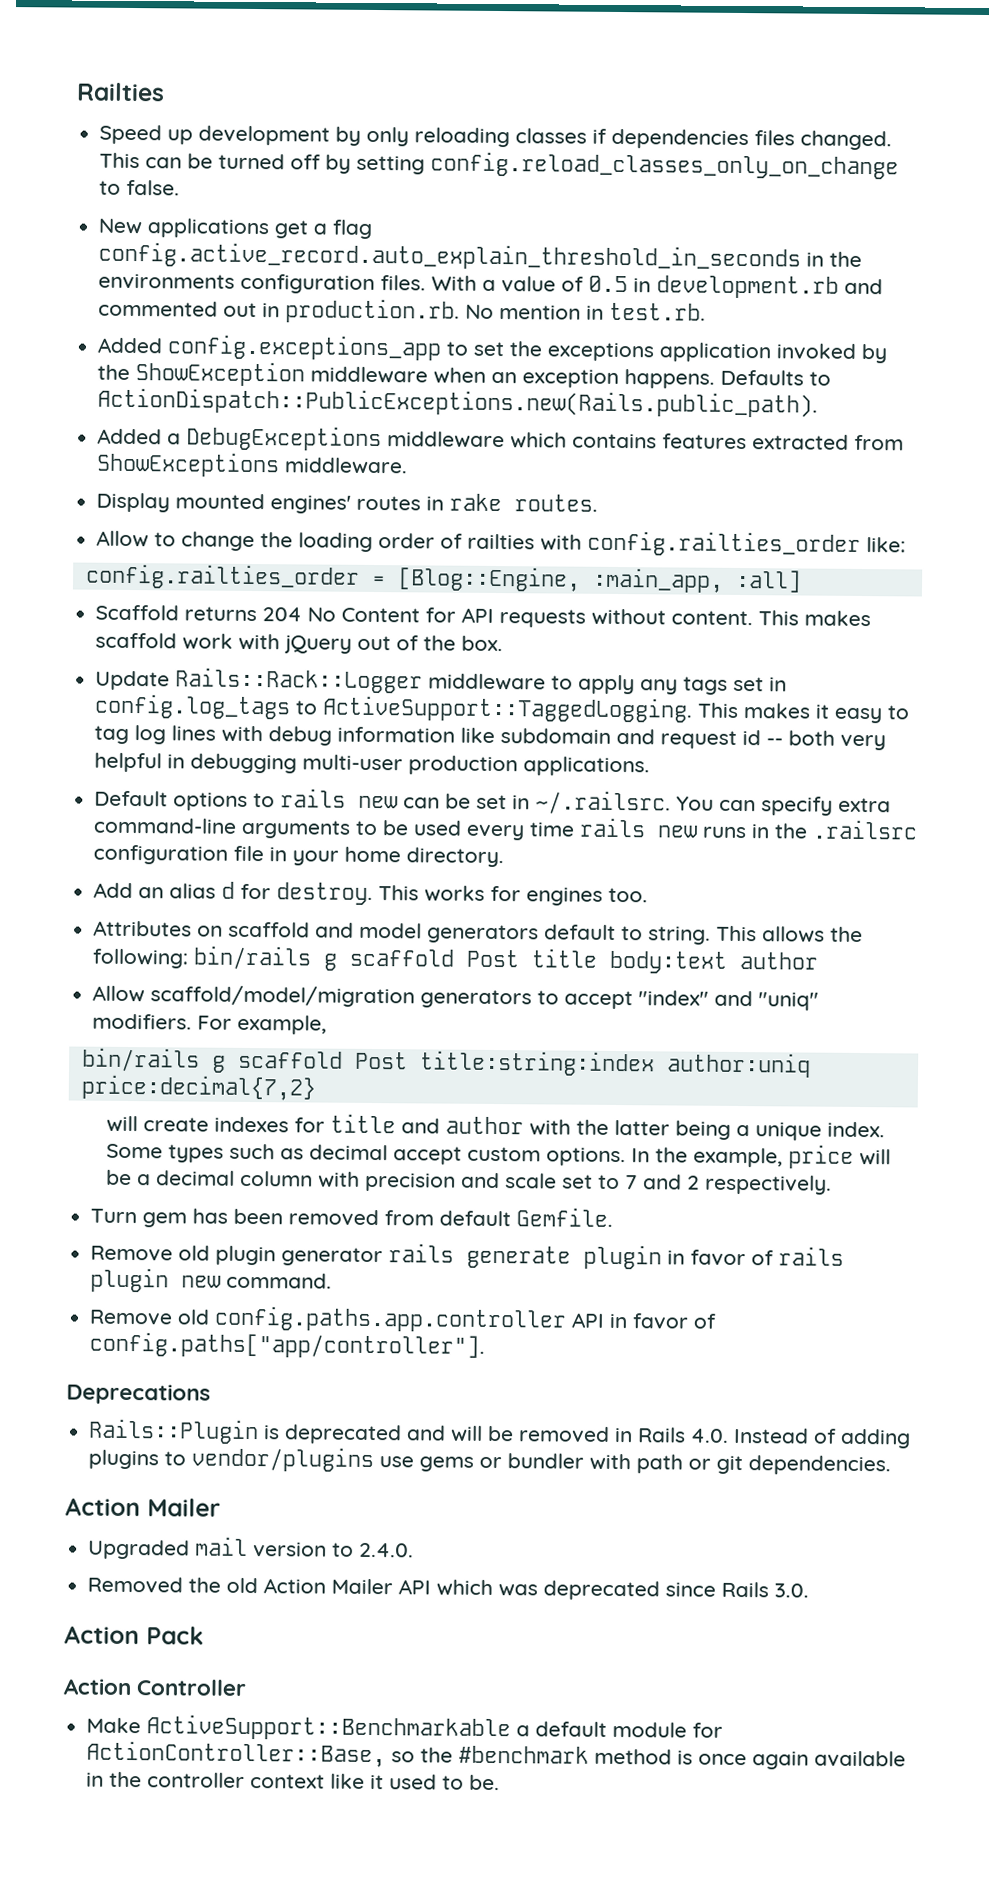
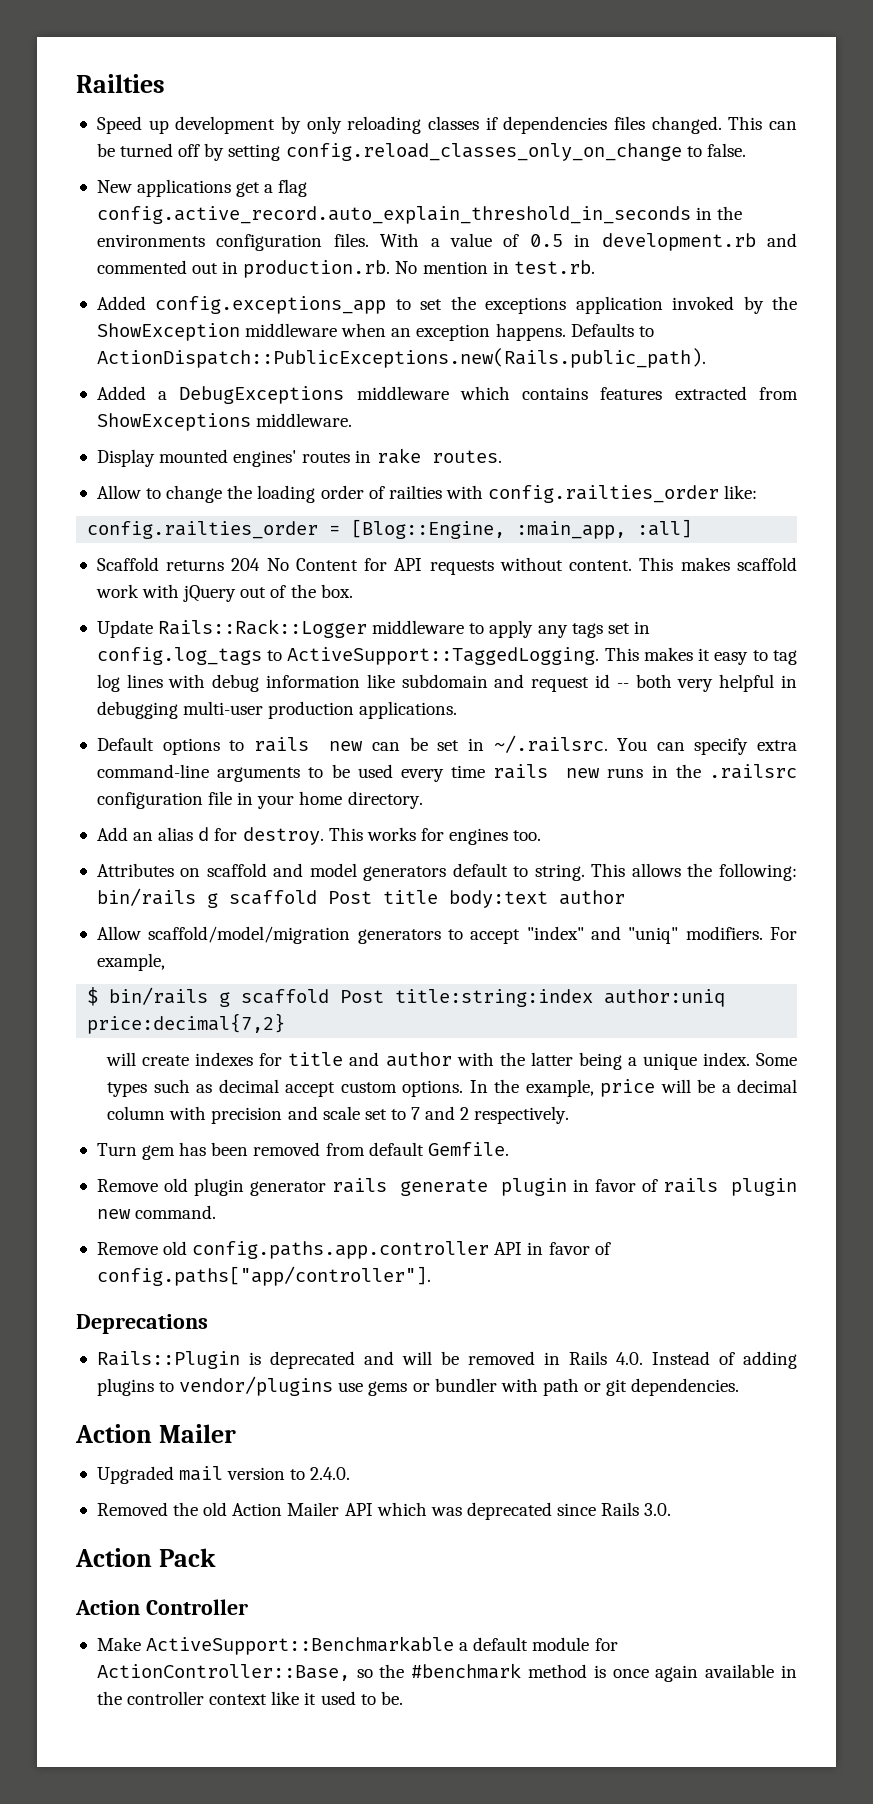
- bin/rails g scaffold Post title:string:index author:uniq price:decimal{7,2}
+ $ bin/rails g scaffold Post title:string:index author:uniq price:decimal{7,2}

